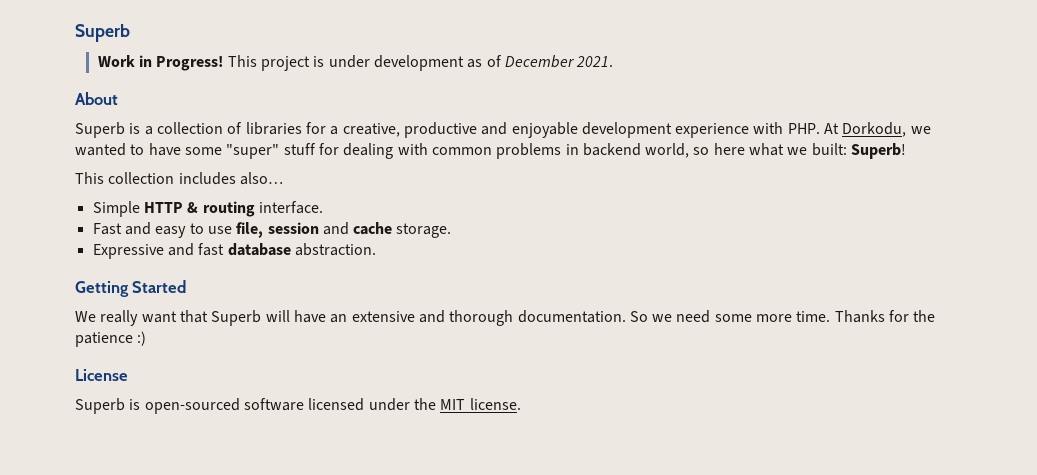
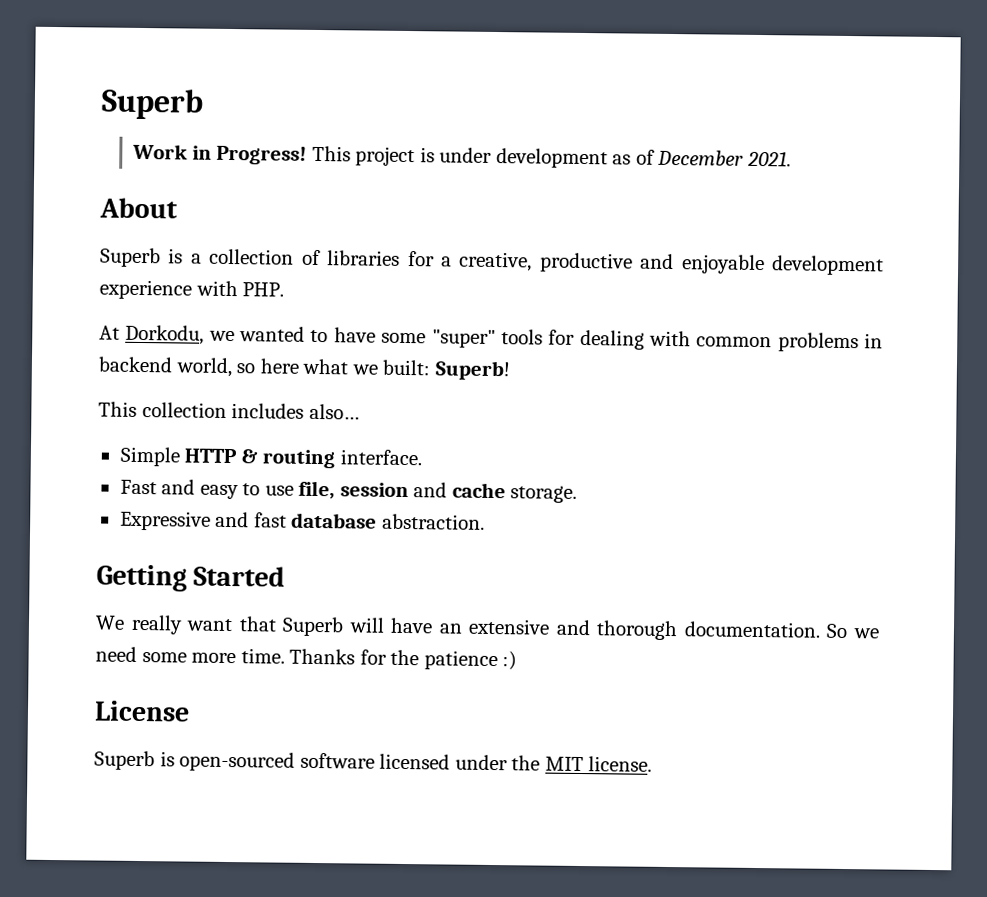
- Superb is a collection of libraries for a creative, productive and enjoyable development experience with PHP. At Dorkodu, we wanted to have some "super" stuff for dealing with common problems in backend world, so here what we built: Superb!
+ Superb is a collection of libraries for a creative, productive and enjoyable development experience with PHP.
+ At Dorkodu, we wanted to have some "super" tools for dealing with common problems in backend world, so here what we built: Superb!

